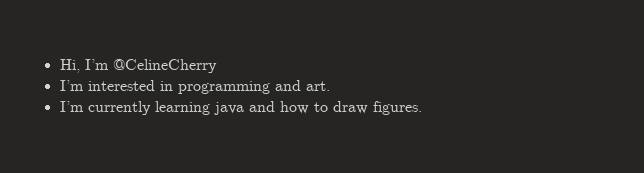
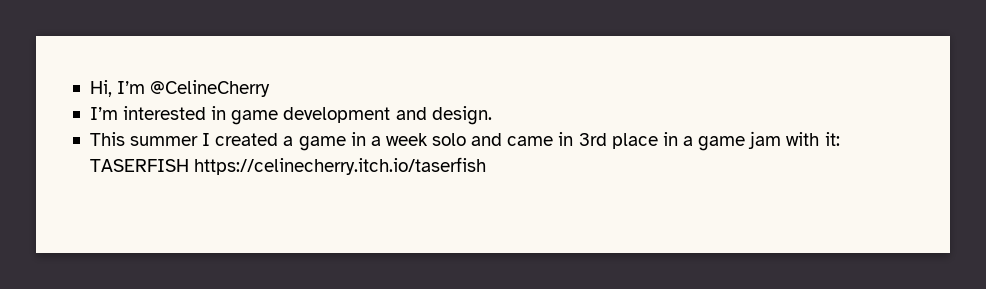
- I’m interested in programming and art.
- I’m currently learning java and how to draw figures.
+ I’m interested in game development and design.
+ This summer I created a game in a week solo and came in 3rd place in a game jam with it: TASERFISH https://celinecherry.itch.io/taserfish

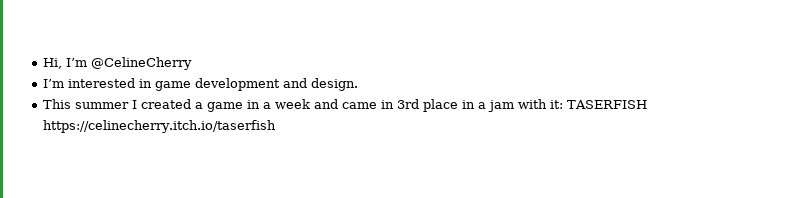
- This summer I created a game in a week solo and came in 3rd place in a game jam with it: TASERFISH https://celinecherry.itch.io/taserfish
+ This summer I created a game in a week and came in 3rd place in a jam with it: TASERFISH https://celinecherry.itch.io/taserfish

